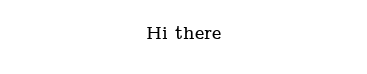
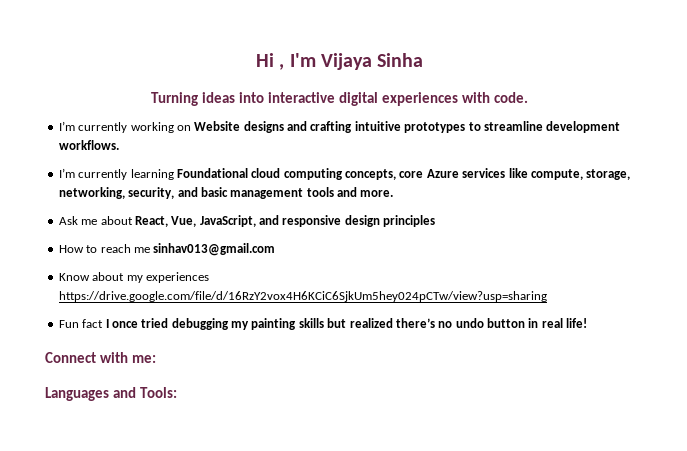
- Hi there
+ Hi , I'm Vijaya Sinha
+ Turning ideas into interactive digital experiences with code.
+ I’m currently working on Website designs and crafting intuitive prototypes to streamline development workflows.
+ I’m currently learning Foundational cloud computing concepts, core Azure services like compute, storage, networking, security, and basic management tools and more.
+ Ask me about React, Vue, JavaScript, and responsive design principles
+ How to reach me sinhav013@gmail.com
+ Know about my experiences https://drive.google.com/file/d/16RzY2vox4H6KCiC6SjkUm5hey024pCTw/view?usp=sharing
+ Fun fact I once tried debugging my painting skills but realized there’s no undo button in real life!
+ Connect with me:
+ Languages and Tools:

